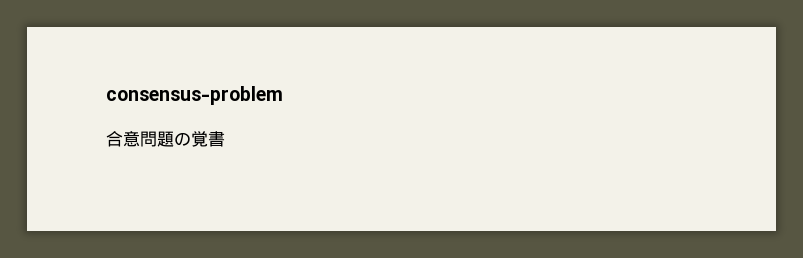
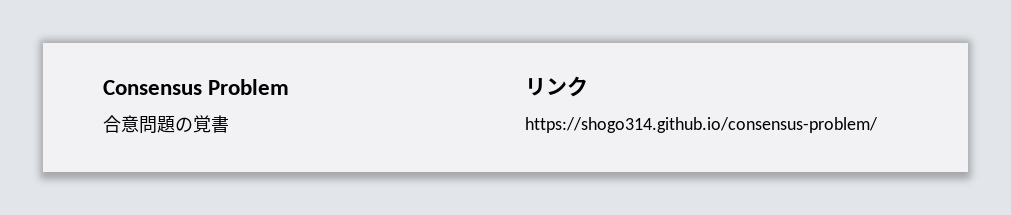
- consensus-problem
+ Consensus Problem
+ リンク
+ https://shogo314.github.io/consensus-problem/

